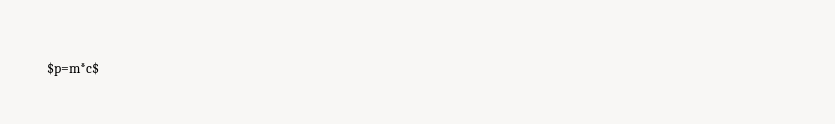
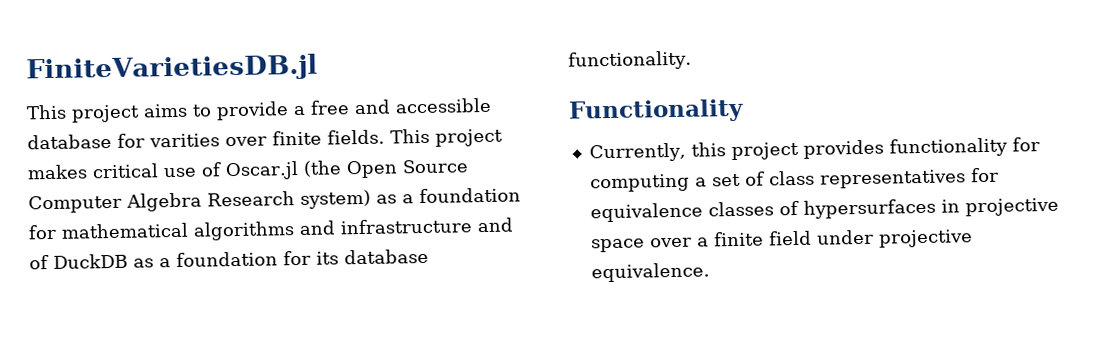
- $p=m*c$
+ FiniteVarietiesDB.jl
+ This project aims to provide a free and accessible database for varities over finite fields. This project makes critical use of Oscar.jl (the Open Source Computer Algebra Research system) as a foundation for mathematical algorithms and infrastructure and of DuckDB as a foundation for its database functionality.
+ Functionality
+ Currently, this project provides functionality for computing a set of class representatives for equivalence classes of hypersurfaces in projective space over a finite field under projective equivalence.

